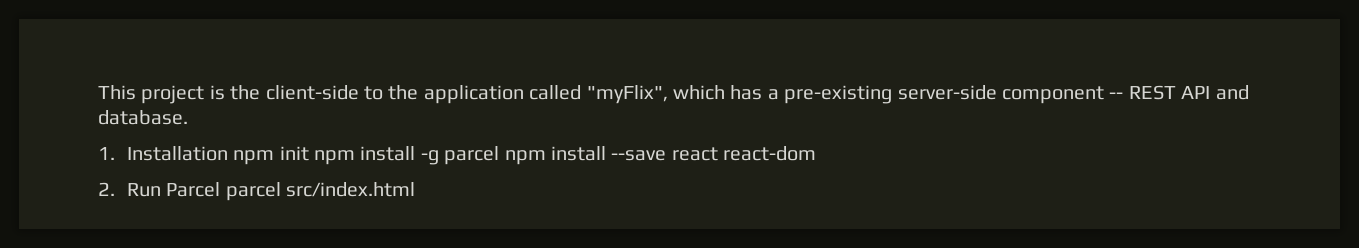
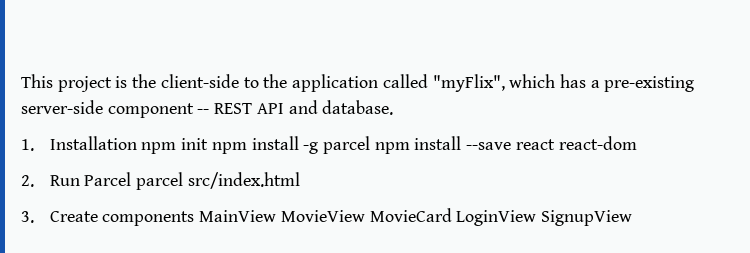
+ 3. Create components MainView MovieView MovieCard LoginView SignupView

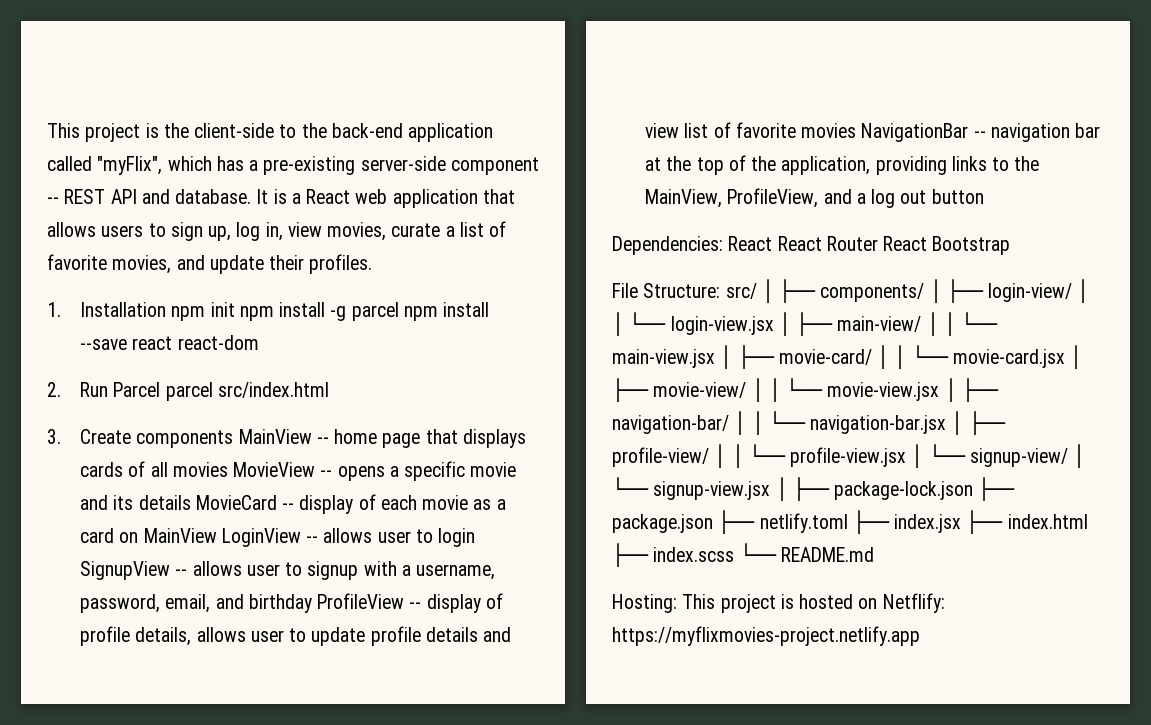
- This project is the client-side to the application called "myFlix", which has a pre-existing server-side component -- REST API and database.
+ This project is the client-side to the back-end application called "myFlix", which has a pre-existing server-side component -- REST API and database. It is a React web application that allows users to sign up, log in, view movies, curate a list of favorite movies, and update their profiles.
- 3. Create components MainView MovieView MovieCard LoginView SignupView
+ 3. Create components MainView -- home page that displays cards of all movies MovieView -- opens a specific movie and its details MovieCard -- display of each movie as a card on MainView LoginView -- allows user to login SignupView -- allows user to signup with a username, password, email, and birthday ProfileView -- display of profile details, allows user to update profile details and view list of favorite movies NavigationBar -- navigation bar at the top of the application, providing links to the MainView, ProfileView, and a log out button
+ Dependencies: React React Router React Bootstrap
+ File Structure: src/ │ ├── components/ │ ├── login-view/ │ │ └── login-view.jsx │ ├── main-view/ │ │ └── main-view.jsx │ ├── movie-card/ │ │ └── movie-card.jsx │ ├── movie-view/ │ │ └── movie-view.jsx │ ├── navigation-bar/ │ │ └── navigation-bar.jsx │ ├── profile-view/ │ │ └── profile-view.jsx │ └── signup-view/ │ └── signup-view.jsx │ ├── package-lock.json ├── package.json ├── netlify.toml ├── index.jsx ├── index.html ├── index.scss └── README.md
+ Hosting: This project is hosted on Netflify: https://myflixmovies-project.netlify.app

